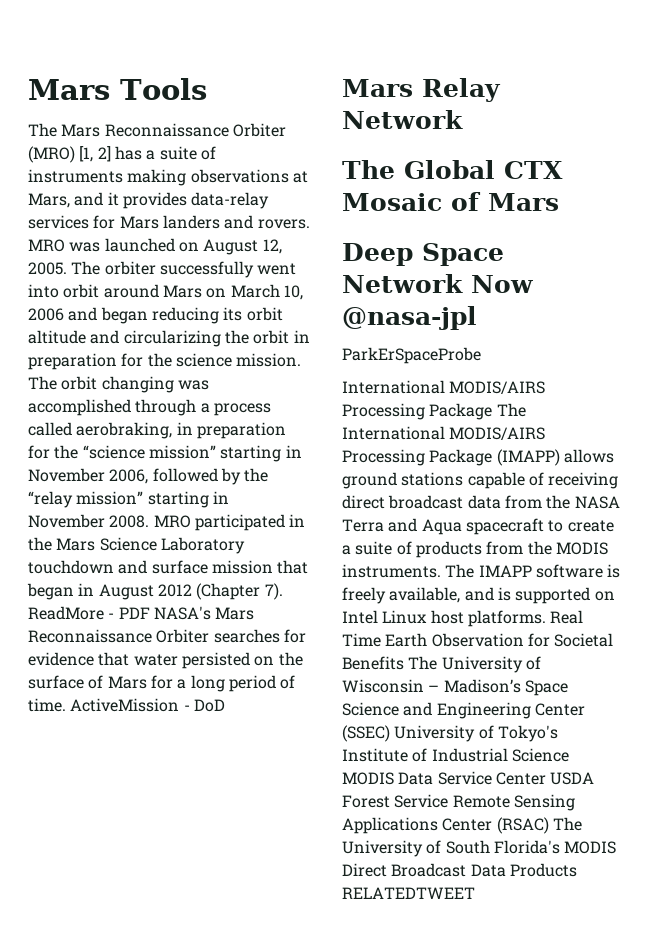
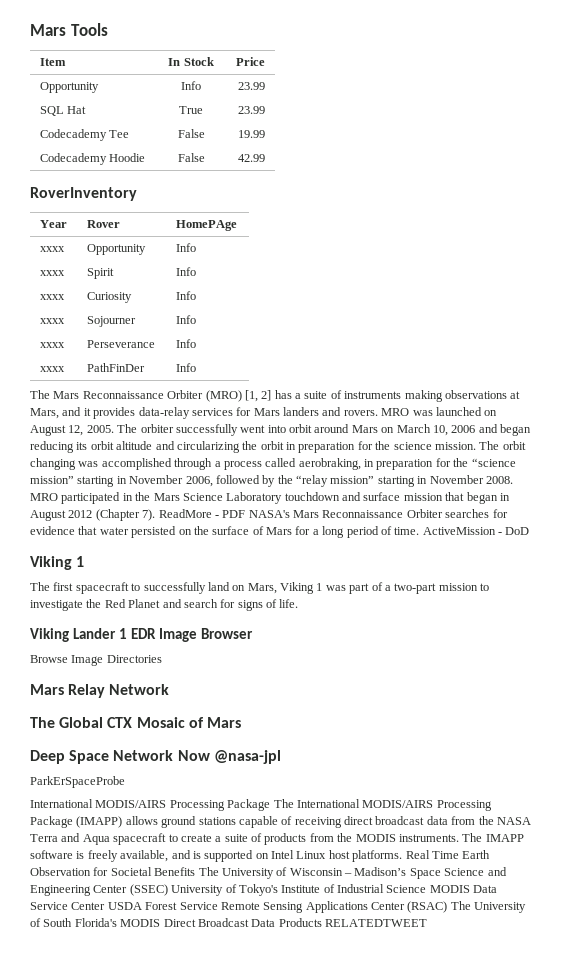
+ Item | In Stock | Price
+ Opportunity | Info | 23.99
+ SQL Hat | True | 23.99
+ Codecademy Tee | False | 19.99
+ Codecademy Hoodie | False | 42.99
+ RoverInventory
+ Year | Rover | HomePAge
+ xxxx | Opportunity | Info
+ xxxx | Spirit | Info
+ xxxx | Curiosity | Info
+ xxxx | Sojourner | Info
+ xxxx | Perseverance | Info
+ xxxx | PathFinDer | Info
  ActiveMission - DoD
+ Viking 1
+ The first spacecraft to successfully land on Mars, Viking 1 was part of a two-part mission to investigate the Red Planet and search for signs of life.
+ Viking Lander 1 EDR Image Browser
+ Browse Image Directories

